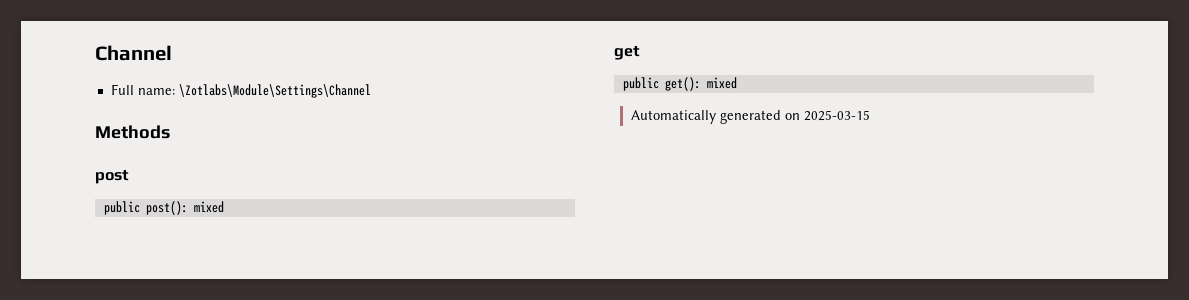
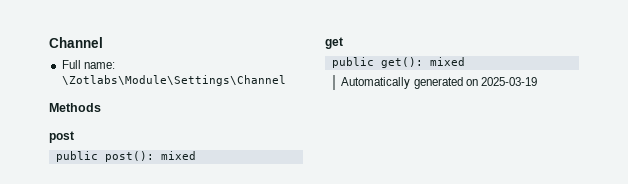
- Automatically generated on 2025-03-15
+ Automatically generated on 2025-03-19

